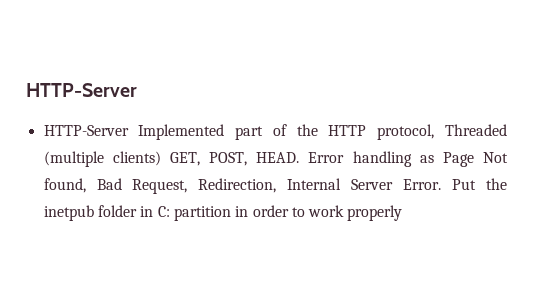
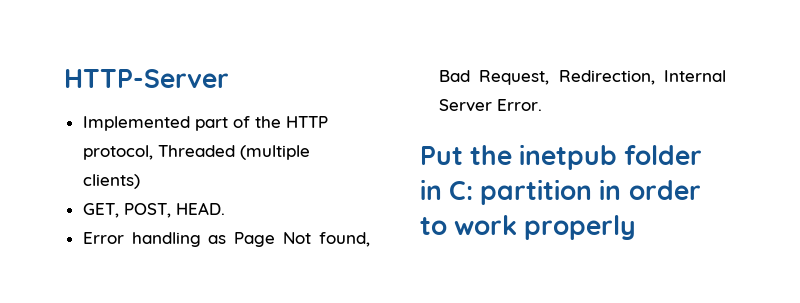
- HTTP-Server Implemented part of the HTTP protocol, Threaded (multiple clients) GET, POST, HEAD. Error handling as Page Not found, Bad Request, Redirection, Internal Server Error. Put the inetpub folder in C: partition in order to work properly
+ Implemented part of the HTTP protocol, Threaded (multiple clients)
+ GET, POST, HEAD.
+ Error handling as Page Not found, Bad Request, Redirection, Internal Server Error.
+ Put the inetpub folder in C: partition in order to work properly

